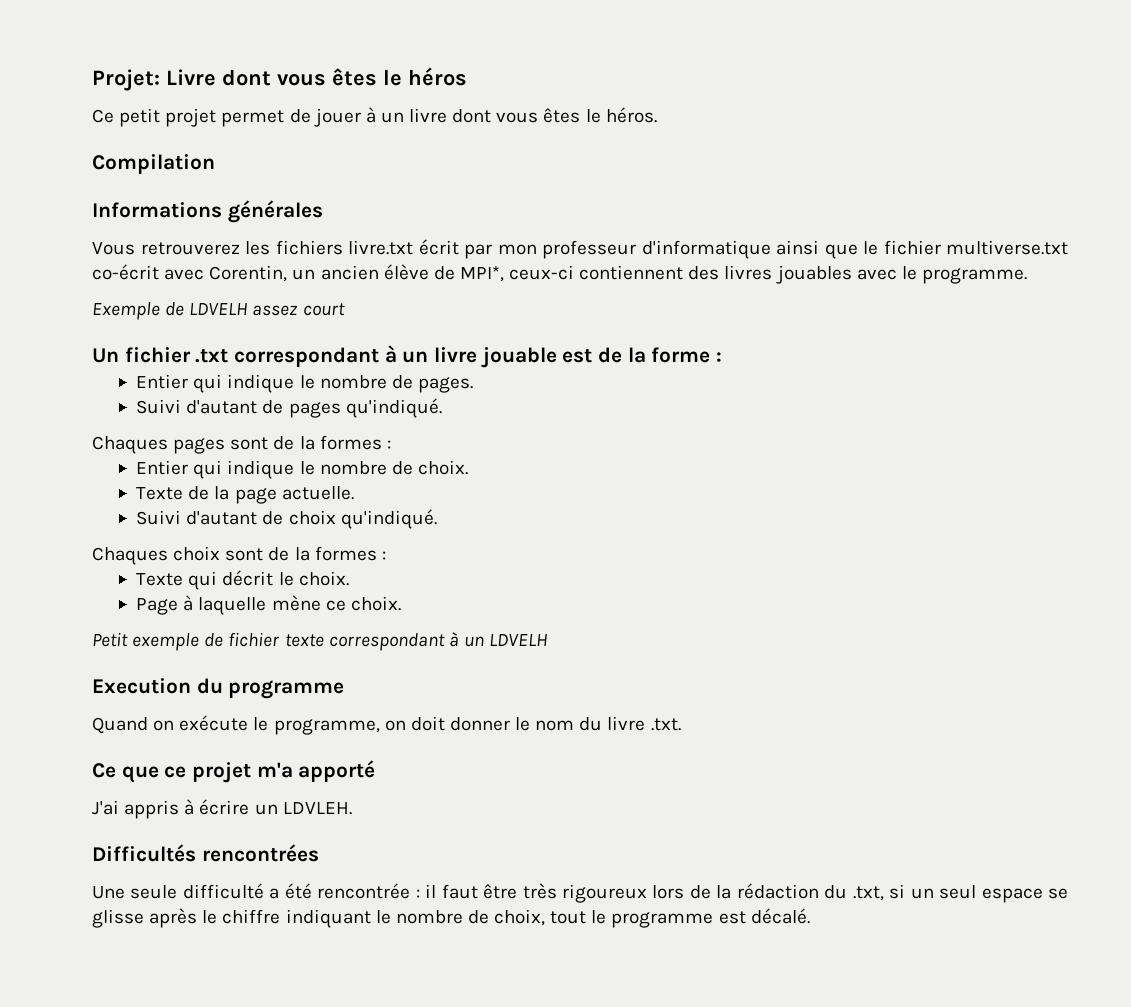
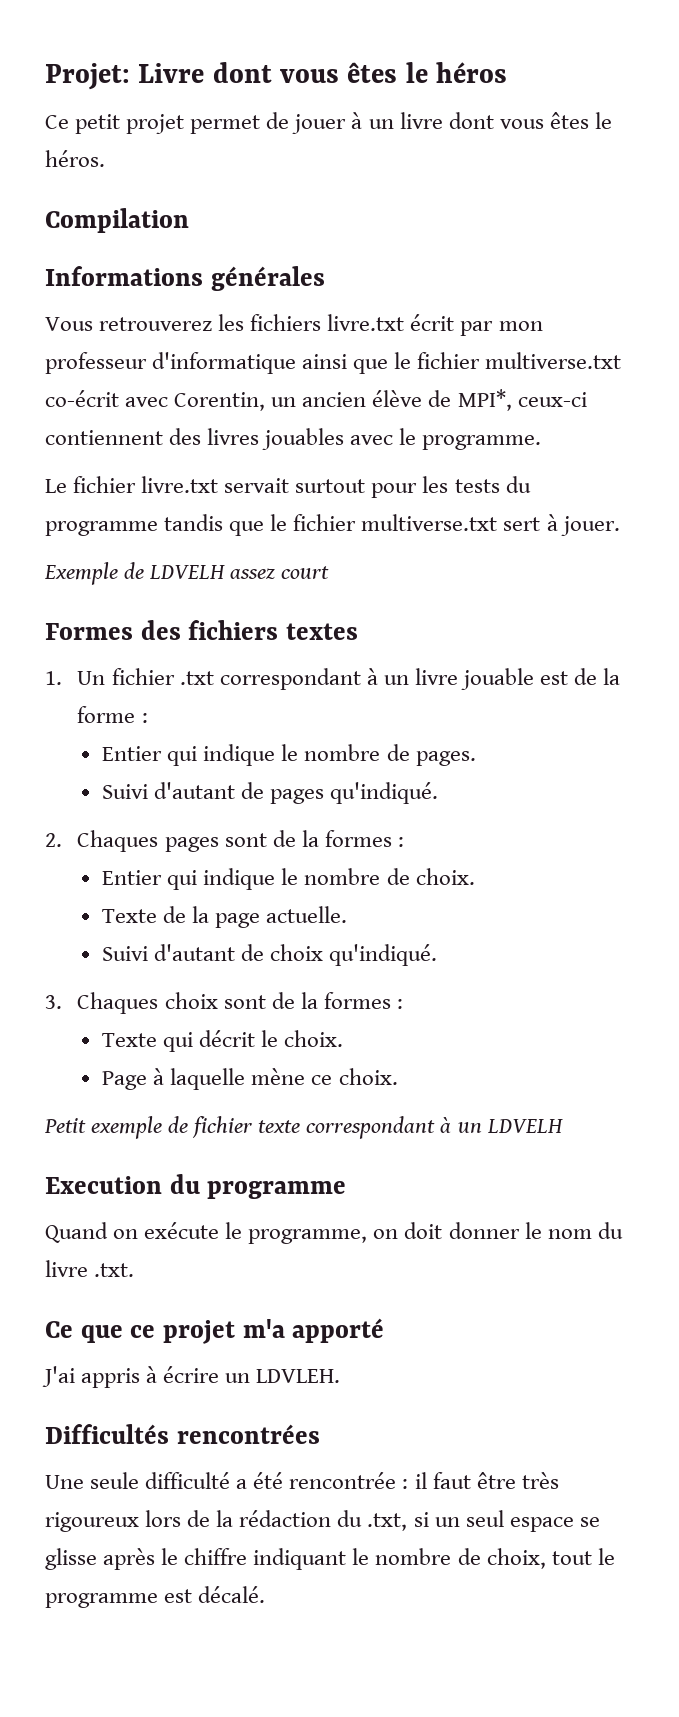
+ Le fichier livre.txt servait surtout pour les tests du programme tandis que le fichier multiverse.txt sert à jouer.
- Un fichier .txt correspondant à un livre jouable est de la forme :
+ Formes des fichiers textes
+ 1. Un fichier .txt correspondant à un livre jouable est de la forme :
- Chaques pages sont de la formes :
+ 2. Chaques pages sont de la formes :
- Chaques choix sont de la formes :
+ 3. Chaques choix sont de la formes :

